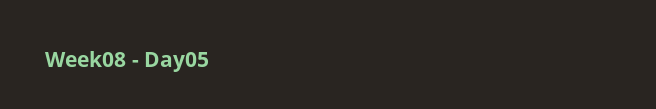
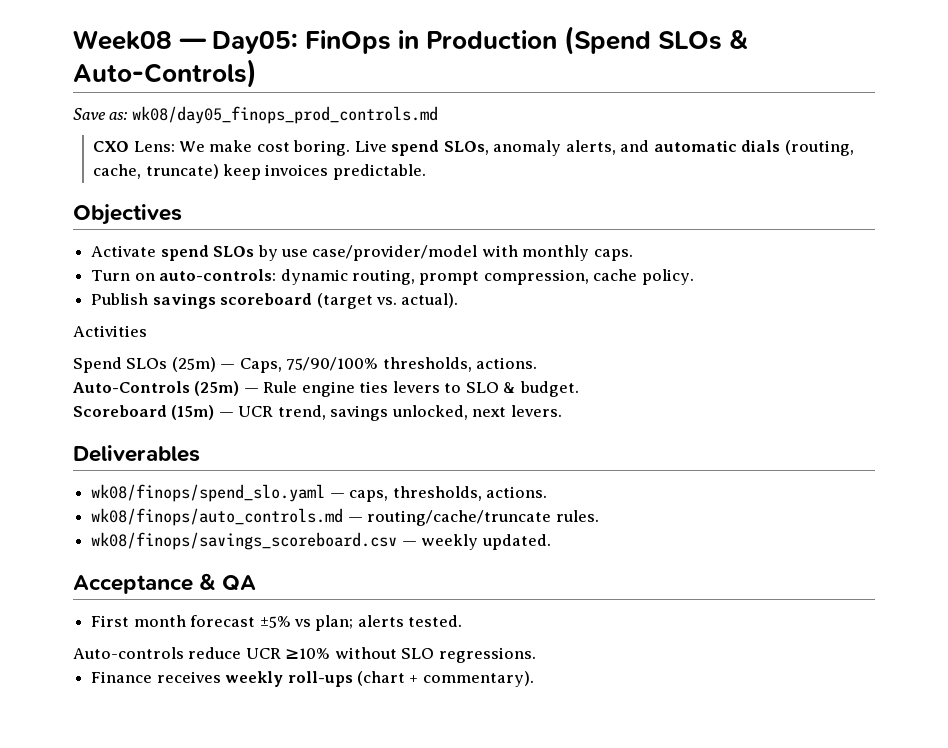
- Week08 - Day05
+ Week08 — Day05: FinOps in Production (Spend SLOs & Auto-Controls)
+ Save as: wk08/day05_finops_prod_controls.md
+ CXO Lens: We make cost boring. Live spend SLOs, anomaly alerts, and automatic dials (routing, cache, truncate) keep invoices predictable.
+ Objectives
+ Activate spend SLOs by use case/provider/model with monthly caps.
+ Turn on auto-controls: dynamic routing, prompt compression, cache policy.
+ Publish savings scoreboard (target vs. actual).
+ Activities
+ Spend SLOs (25m) — Caps, 75/90/100% thresholds, actions.
+ Auto-Controls (25m) — Rule engine ties levers to SLO & budget.
+ Scoreboard (15m) — UCR trend, savings unlocked, next levers.
+ Deliverables
+ wk08/finops/spend_slo.yaml — caps, thresholds, actions.
+ wk08/finops/auto_controls.md — routing/cache/truncate rules.
+ wk08/finops/savings_scoreboard.csv — weekly updated.
+ Acceptance & QA
+ First month forecast ±5% vs plan; alerts tested.
+ Auto-controls reduce UCR ≥10% without SLO regressions.
+ Finance receives weekly roll-ups (chart + commentary).

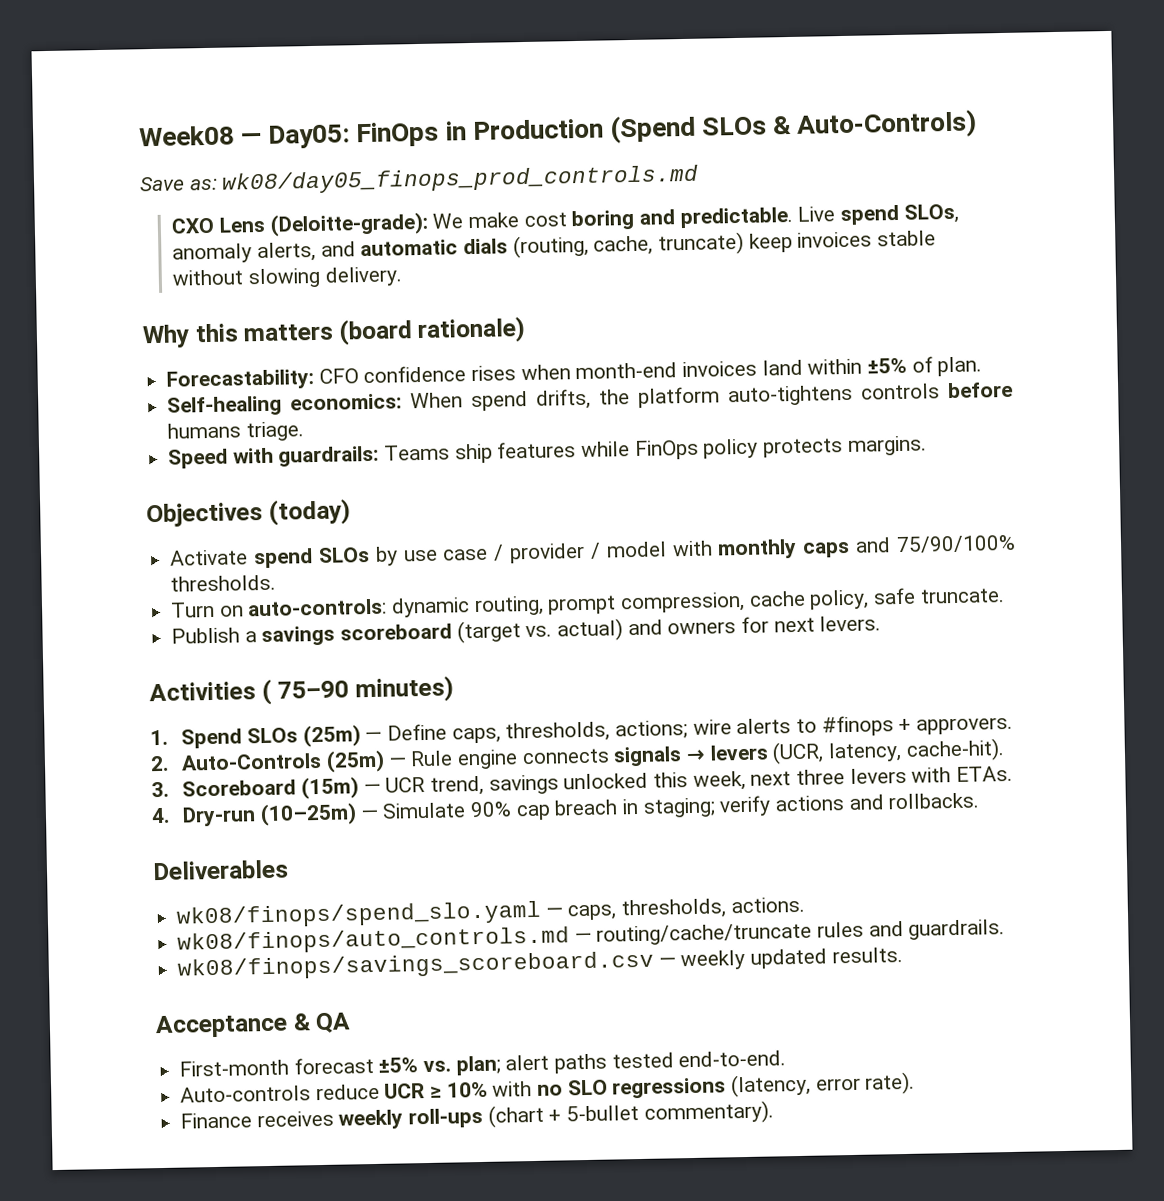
- CXO Lens: We make cost boring.
+ CXO Lens (Deloitte-grade): We make cost boring and predictable.
- Live spend SLOs, anomaly alerts, and automatic dials (routing, cache, truncate) keep invoices predictable.
+ Live spend SLOs, anomaly alerts, and automatic dials (routing, cache, truncate) keep invoices stable without slowing delivery.
+ Why this matters (board rationale)
+ Forecastability: CFO confidence rises when month-end invoices land within ±5% of plan.
+ Self-healing economics: When spend drifts, the platform auto-tightens controls before humans triage.
+ Speed with guardrails: Teams ship features while FinOps policy protects margins.
- Objectives
+ Objectives (today)
- Activate spend SLOs by use case/provider/model with monthly caps.
+ Activate spend SLOs by use case / provider / model with monthly caps and 75/90/100% thresholds.
- Turn on auto-controls: dynamic routing, prompt compression, cache policy.
+ Turn on auto-controls: dynamic routing, prompt compression, cache policy, safe truncate.
- Publish savings scoreboard (target vs. actual).
- Activities
- Spend SLOs (25m) — Caps, 75/90/100% thresholds, actions.
- Auto-Controls (25m) — Rule engine ties levers to SLO & budget.
- Scoreboard (15m) — UCR trend, savings unlocked, next levers.
+ Publish a savings scoreboard (target vs. actual) and owners for next levers.
+ Activities ( 75–90 minutes)
+ 1. Spend SLOs (25m) — Define caps, thresholds, actions; wire alerts to #finops + approvers.
+ 2. Auto-Controls (25m) — Rule engine connects signals → levers (UCR, latency, cache-hit).
+ 3. Scoreboard (15m) — UCR trend, savings unlocked this week, next three levers with ETAs.
+ 4. Dry-run (10–25m) — Simulate 90% cap breach in staging; verify actions and rollbacks.
- wk08/finops/auto_controls.md — routing/cache/truncate rules.
+ wk08/finops/auto_controls.md — routing/cache/truncate rules and guardrails.
- wk08/finops/savings_scoreboard.csv — weekly updated.
+ wk08/finops/savings_scoreboard.csv — weekly updated results.
- First month forecast ±5% vs plan; alerts tested.
- Auto-controls reduce UCR ≥10% without SLO regressions.
+ First-month forecast ±5% vs. plan; alert paths tested end-to-end.
+ Auto-controls reduce UCR ≥ 10% with no SLO regressions (latency, error rate).
- Finance receives weekly roll-ups (chart + commentary).
+ Finance receives weekly roll-ups (chart + 5-bullet commentary).

